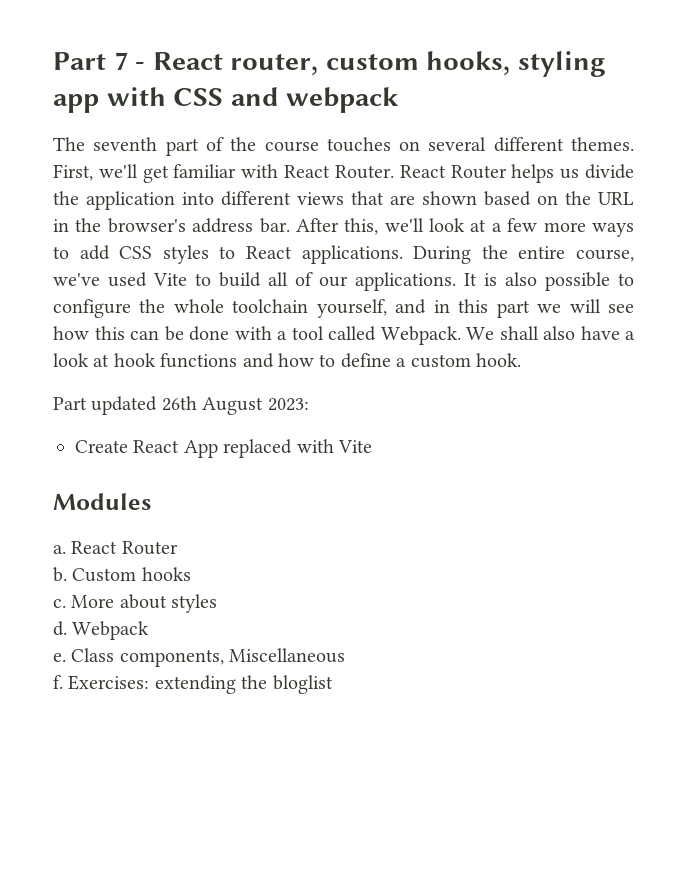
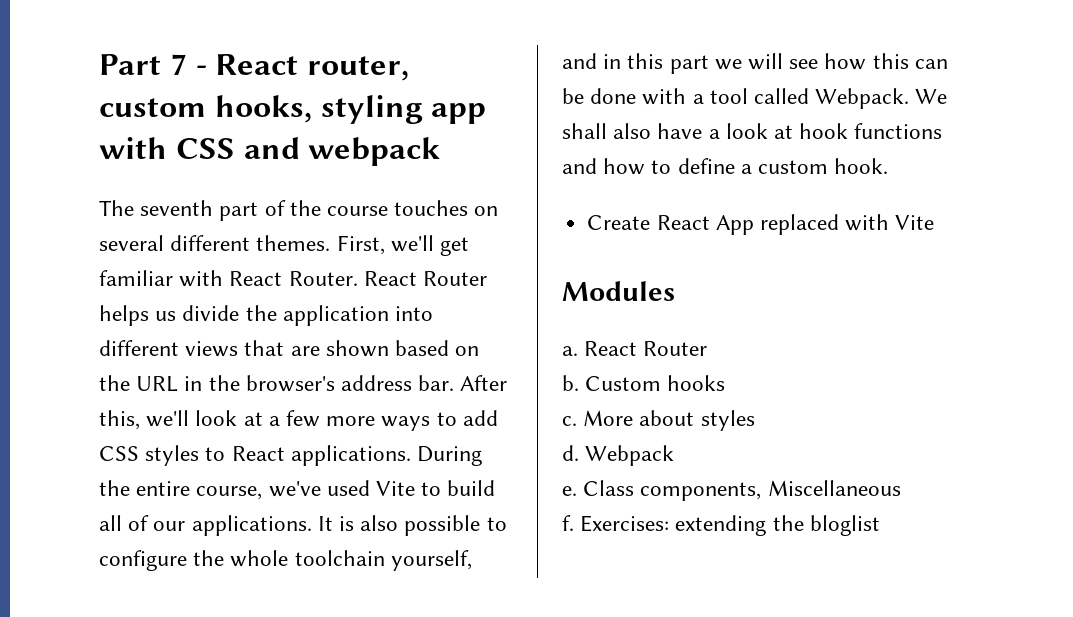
- Part updated 26th August 2023:

